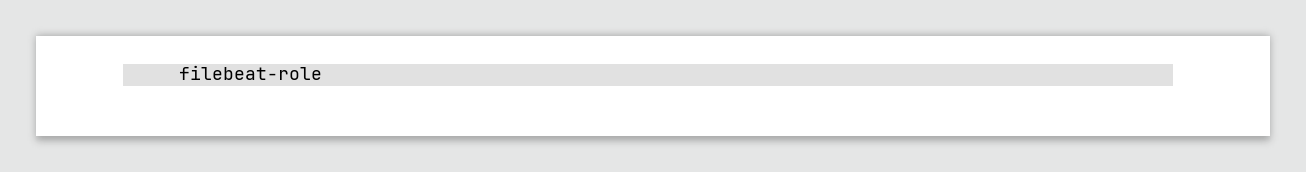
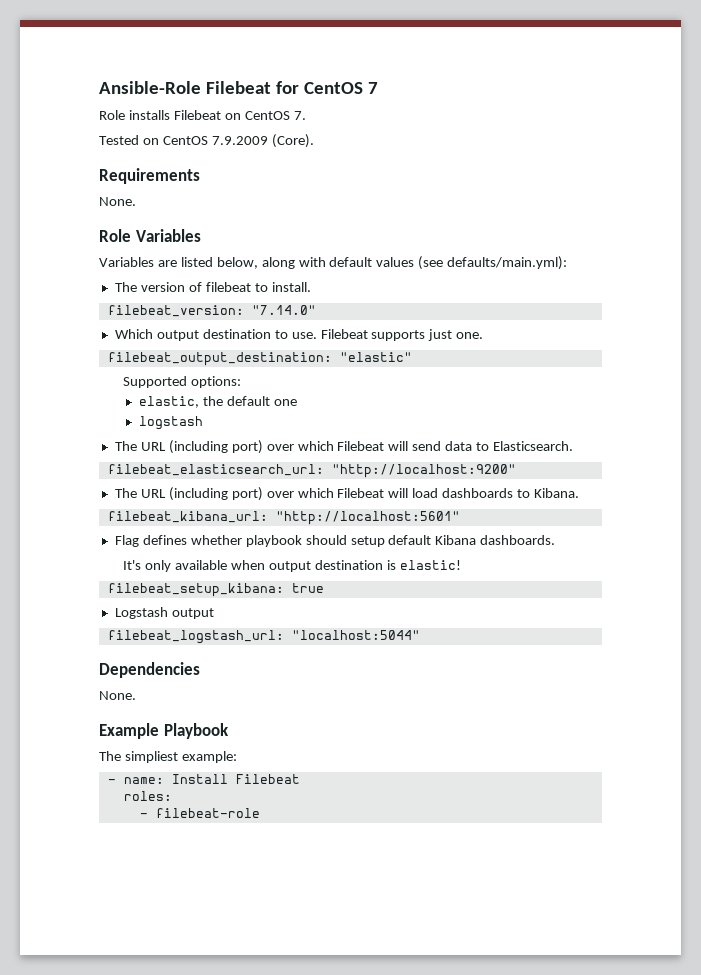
- filebeat-role
+ Ansible-Role Filebeat for CentOS 7
+ Role installs Filebeat on CentOS 7.
+ Tested on CentOS 7.9.2009 (Core).
+ Requirements
+ None.
+ Role Variables
+ Variables are listed below, along with default values (see defaults/main.yml):
+ The version of filebeat to install.
+ filebeat_version: "7.14.0"
+ Which output destination to use. Filebeat supports just one.
+ filebeat_output_destination: "elastic"
+ Supported options:
+ elastic, the default one
+ logstash
+ The URL (including port) over which Filebeat will send data to Elasticsearch.
+ filebeat_elasticsearch_url: "http://localhost:9200"
+ The URL (including port) over which Filebeat will load dashboards to Kibana.
+ filebeat_kibana_url: "http://localhost:5601"
+ Flag defines whether playbook should setup default Kibana dashboards.
+ It's only available when output destination is elastic!
+ filebeat_setup_kibana: true
+ Logstash output
+ filebeat_logstash_url: "localhost:5044"
+ Dependencies
+ None.
+ Example Playbook
+ The simpliest example:
+ - name: Install Filebeat
+ roles:
+ - filebeat-role

